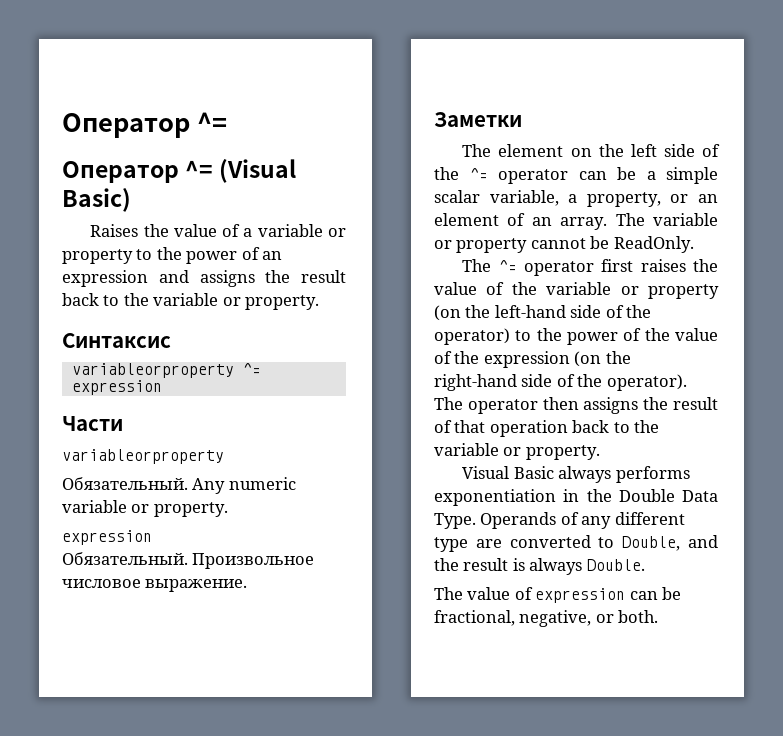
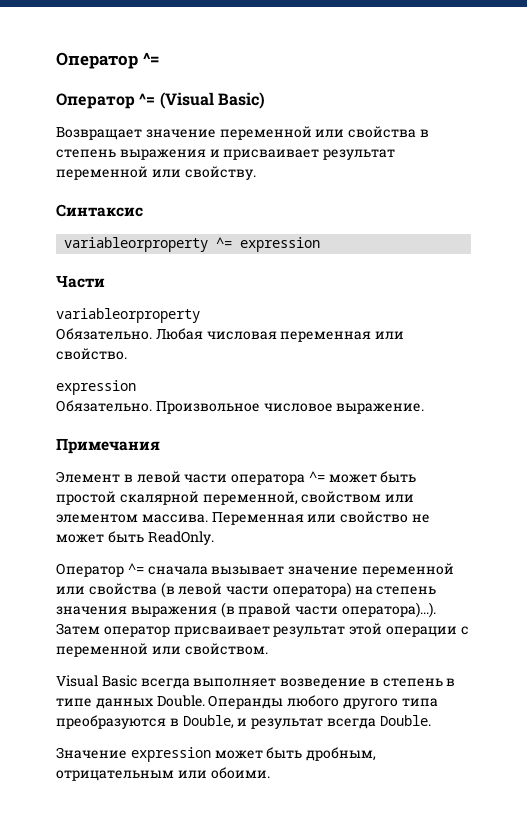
- Raises the value of a variable or property to the power of an expression and assigns the result back to the variable or property.
+ Возвращает значение переменной или свойства в степень выражения и присваивает результат переменной или свойству.
- Обязательный. Any numeric variable or property.
+ Обязательно. Любая числовая переменная или свойство.
  expression
- Обязательный.
+ Обязательно.
- Заметки
- The element on the left side of the ^= operator can be a simple scalar variable, a property, or an element of an array. The variable or property cannot be ReadOnly.
- The ^= operator first raises the value of the variable or property (on the left-hand side of the operator) to the power of the value of the expression (on the right-hand side of the operator). The operator then assigns the result of that operation back to the variable or property.
- Visual Basic always performs exponentiation in the Double Data Type. Operands of any different type are converted to Double, and the result is always Double.
- The value of expression can be fractional, negative, or both.
+ Примечания
+ Элемент в левой части оператора ^= может быть простой скалярной переменной, свойством или элементом массива. Переменная или свойство не может быть ReadOnly.
+ Оператор ^= сначала вызывает значение переменной или свойства (в левой части оператора) на степень значения выражения (в правой части оператора)...). Затем оператор присваивает результат этой операции с переменной или свойством.
+ Visual Basic всегда выполняет возведение в степень в типе данных Double. Операнды любого другого типа преобразуются в Double, и результат всегда Double.
+ Значение expression может быть дробным, отрицательным или обоими.

